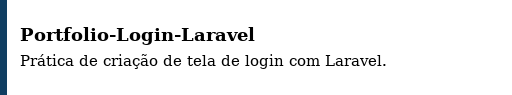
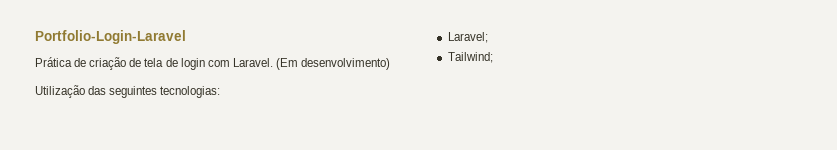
+ (Em desenvolvimento)
+ Utilização das seguintes tecnologias:
+ Laravel;
+ Tailwind;

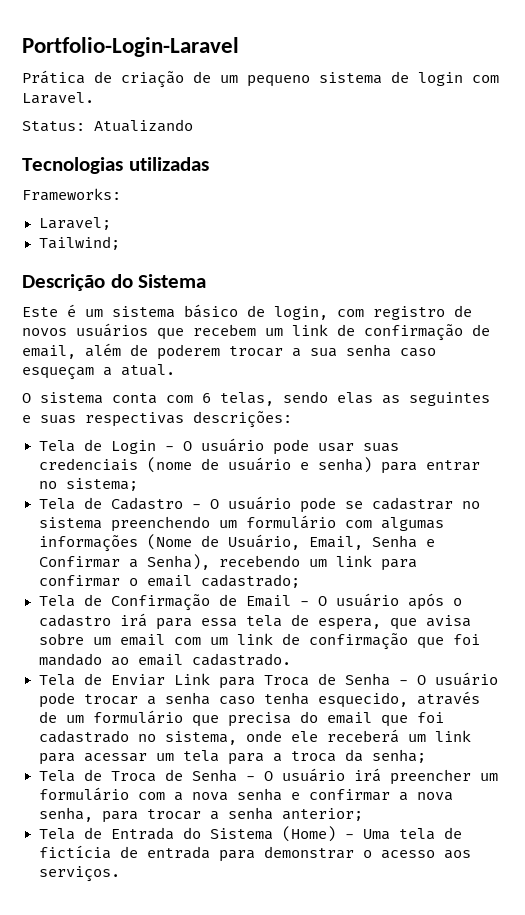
- Prática de criação de tela de login com Laravel. (Em desenvolvimento)
- Utilização das seguintes tecnologias:
+ Prática de criação de um pequeno sistema de login com Laravel.
+ Status: Atualizando
+ Tecnologias utilizadas
+ Frameworks:
  Laravel;
  Tailwind;
+ Descrição do Sistema
+ Este é um sistema básico de login, com registro de novos usuários que recebem um link de confirmação de email, além de poderem trocar a sua senha caso esqueçam a atual.
+ O sistema conta com 6 telas, sendo elas as seguintes e suas respectivas descrições:
+ Tela de Login - O usuário pode usar suas credenciais (nome de usuário e senha) para entrar no sistema;
+ Tela de Cadastro - O usuário pode se cadastrar no sistema preenchendo um formulário com algumas informações (Nome de Usuário, Email, Senha e Confirmar a Senha), recebendo um link para confirmar o email cadastrado;
+ Tela de Confirmação de Email - O usuário após o cadastro irá para essa tela de espera, que avisa sobre um email com um link de confirmação que foi mandado ao email cadastrado.
+ Tela de Enviar Link para Troca de Senha - O usuário pode trocar a senha caso tenha esquecido, através de um formulário que precisa do email que foi cadastrado no sistema, onde ele receberá um link para acessar um tela para a troca da senha;
+ Tela de Troca de Senha - O usuário irá preencher um formulário com a nova senha e confirmar a nova senha, para trocar a senha anterior;
+ Tela de Entrada do Sistema (Home) - Uma tela de fictícia de entrada para demonstrar o acesso aos serviços.

